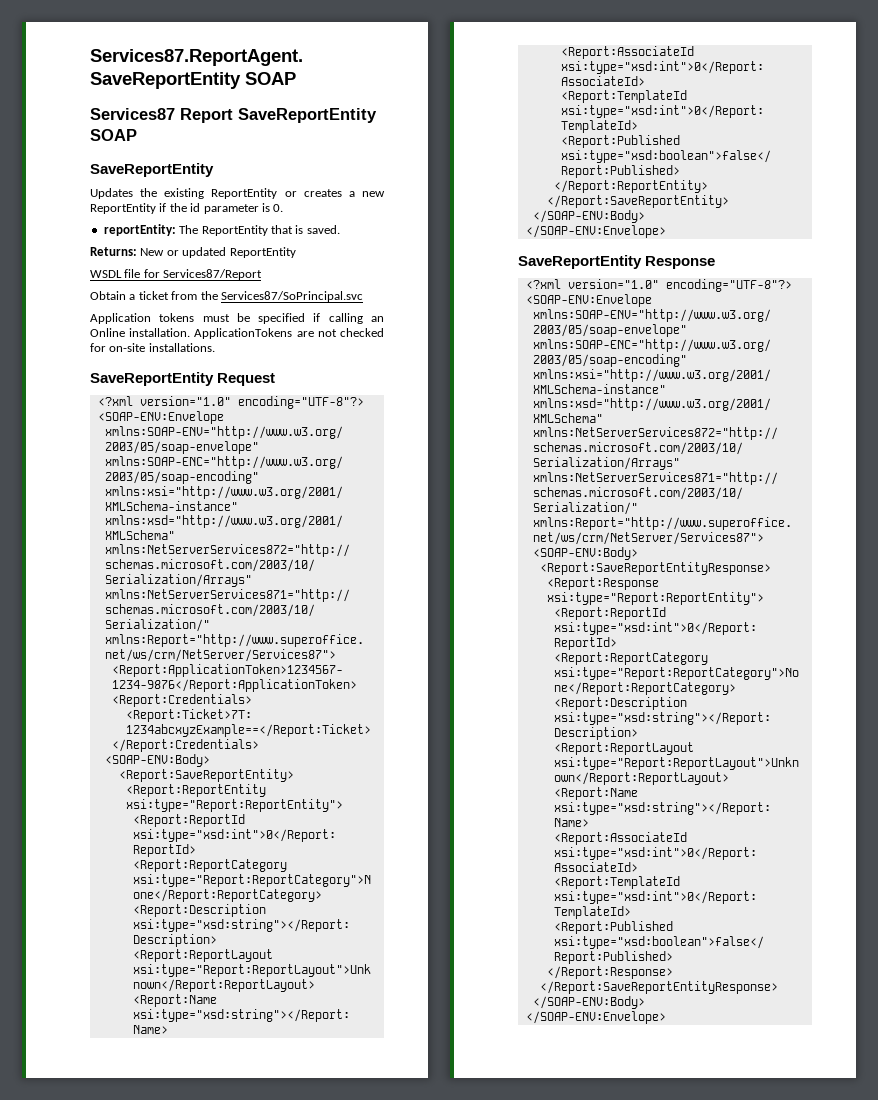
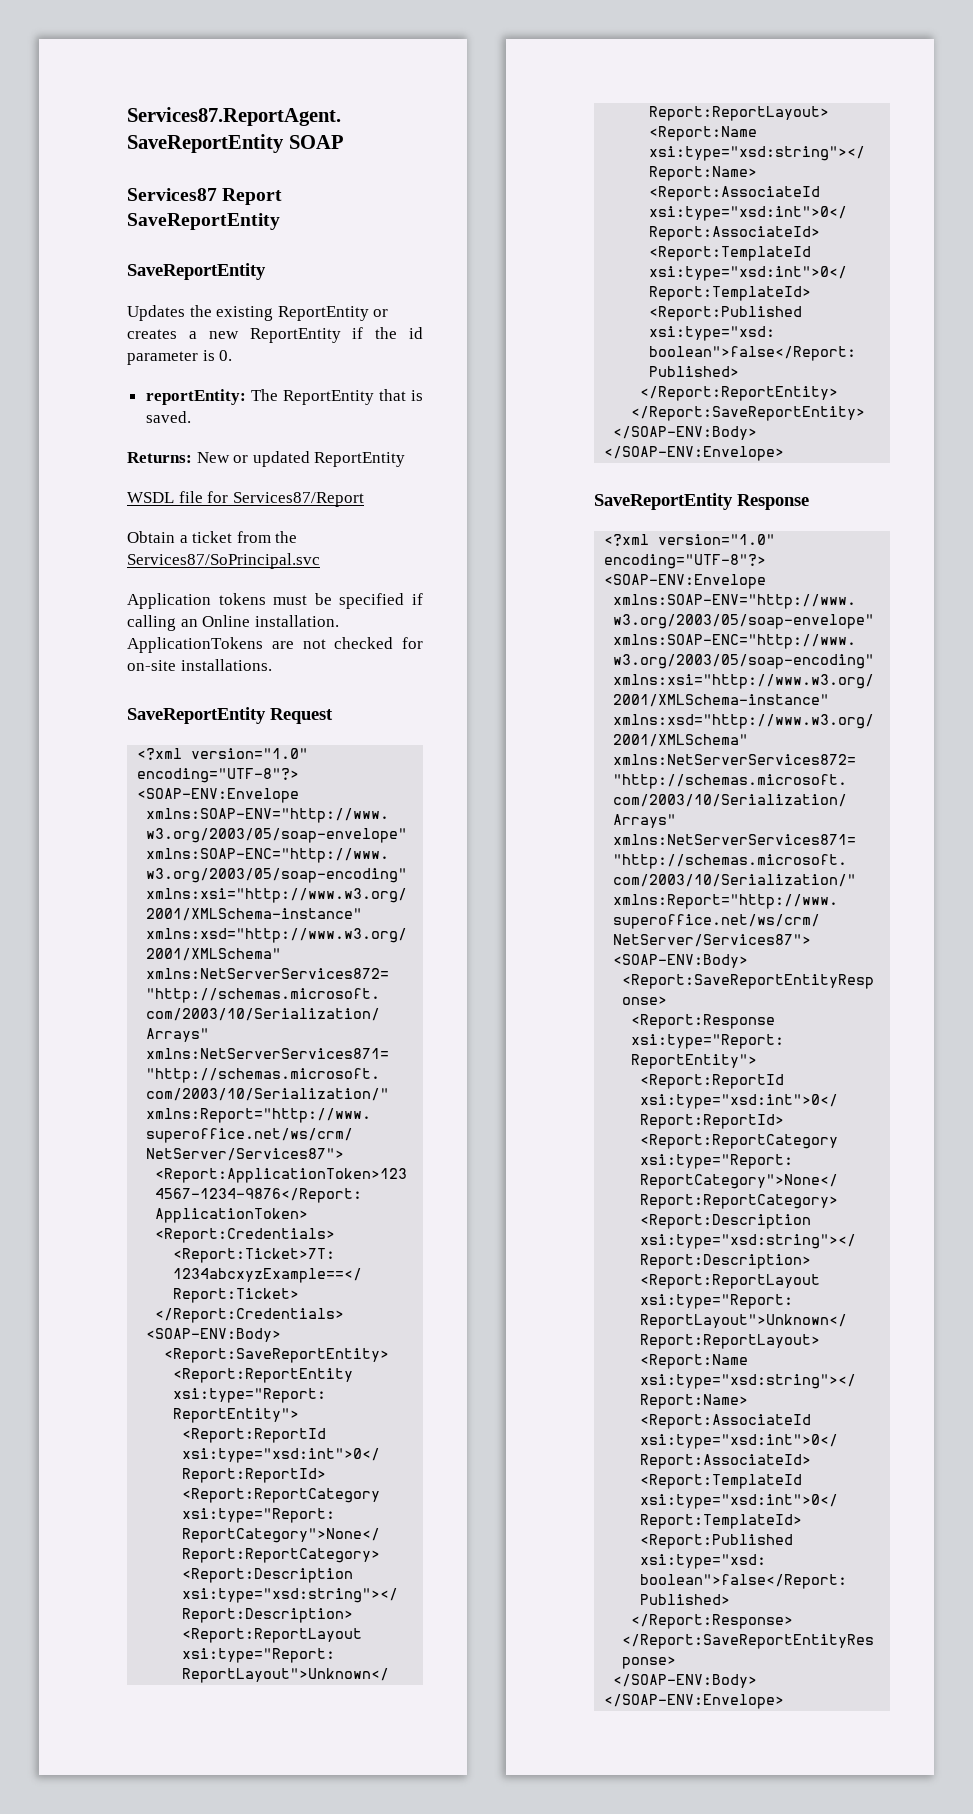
- Services87 Report SaveReportEntity SOAP
+ Services87 Report SaveReportEntity

